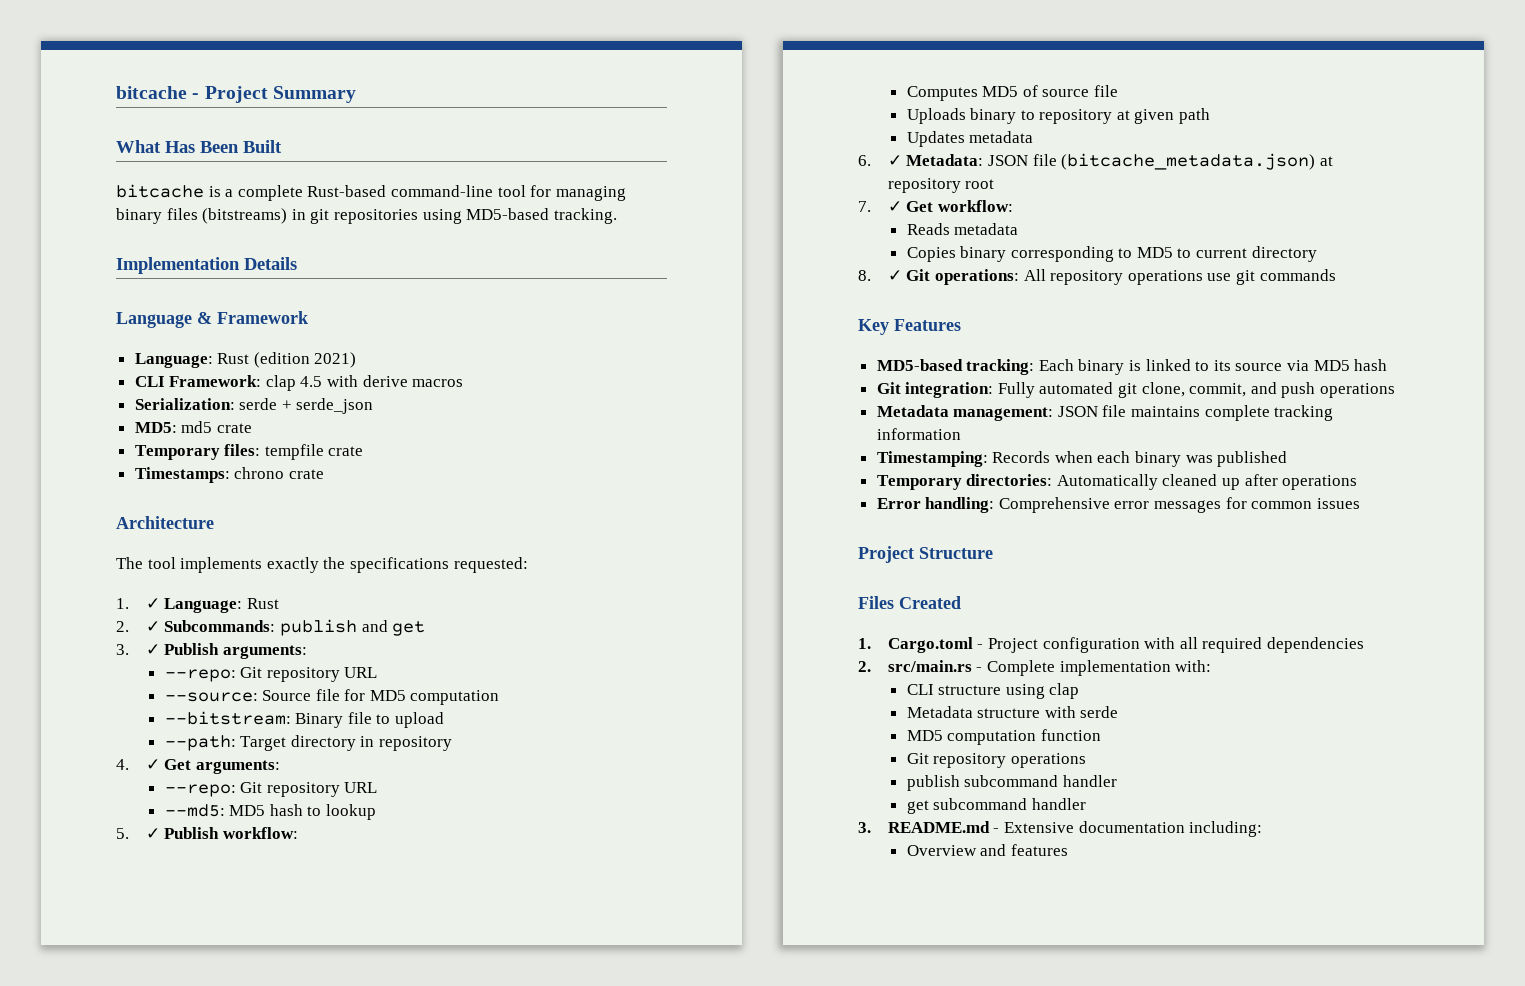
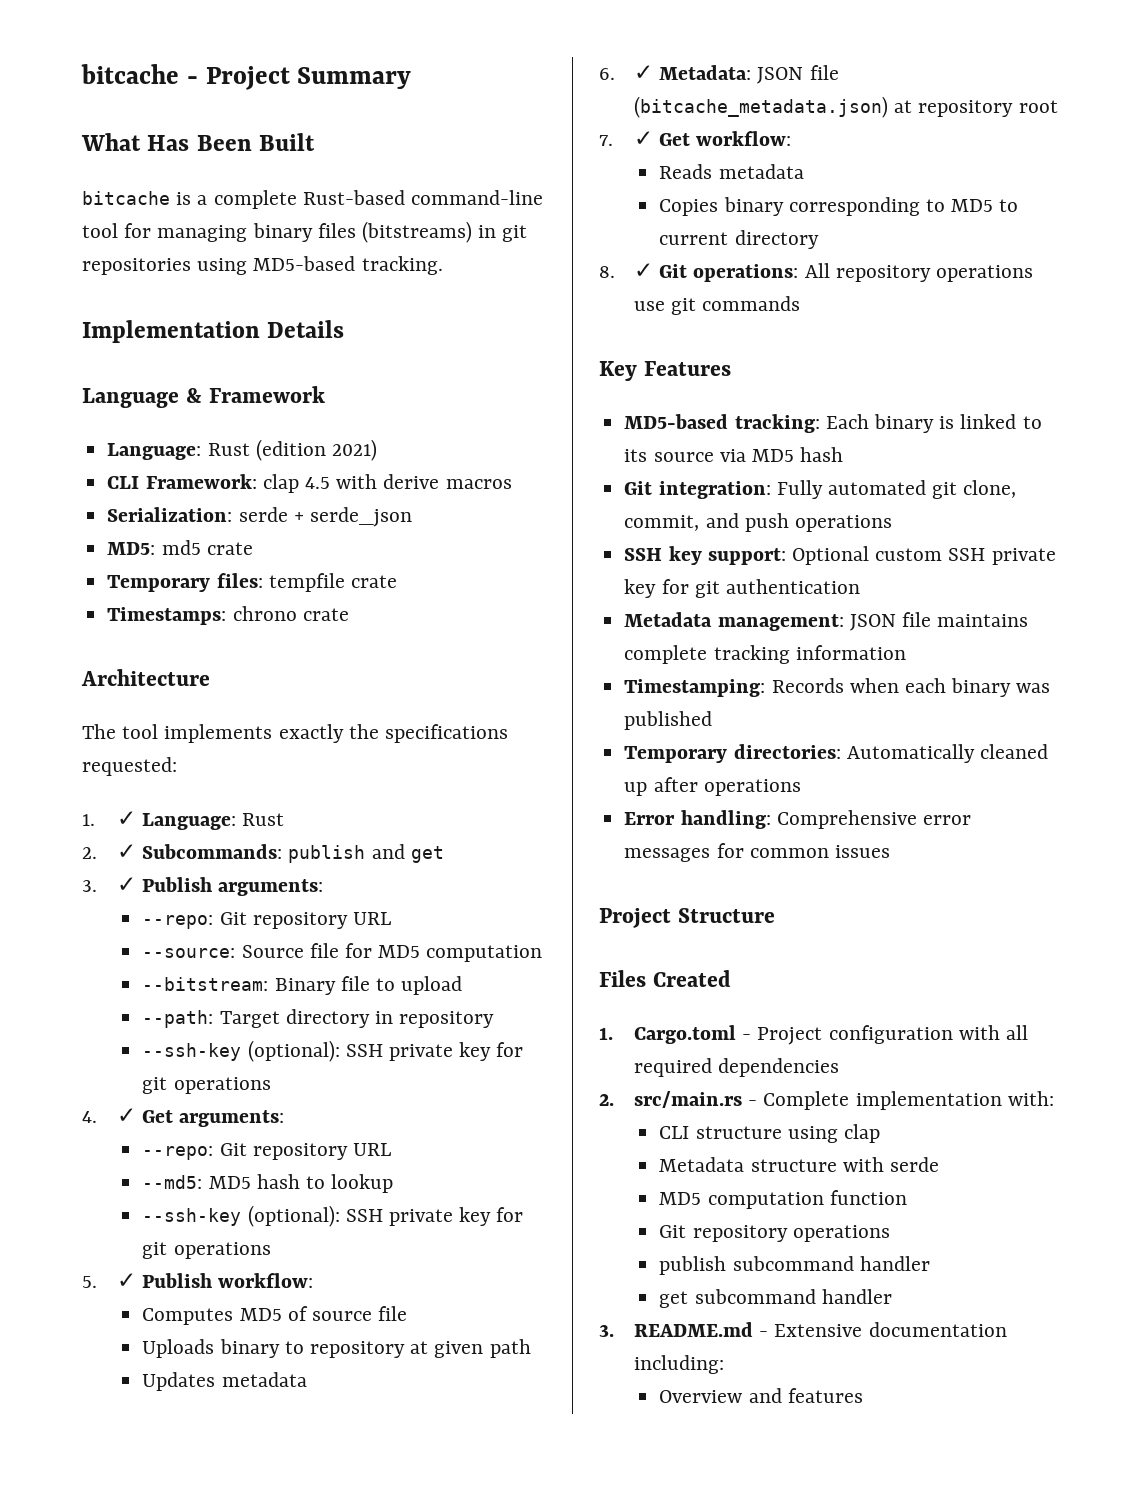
  --path: Target directory in repository
+ --ssh-key (optional): SSH private key for git operations
  --md5: MD5 hash to lookup
+ --ssh-key (optional): SSH private key for git operations
+ SSH key support: Optional custom SSH private key for git authentication

